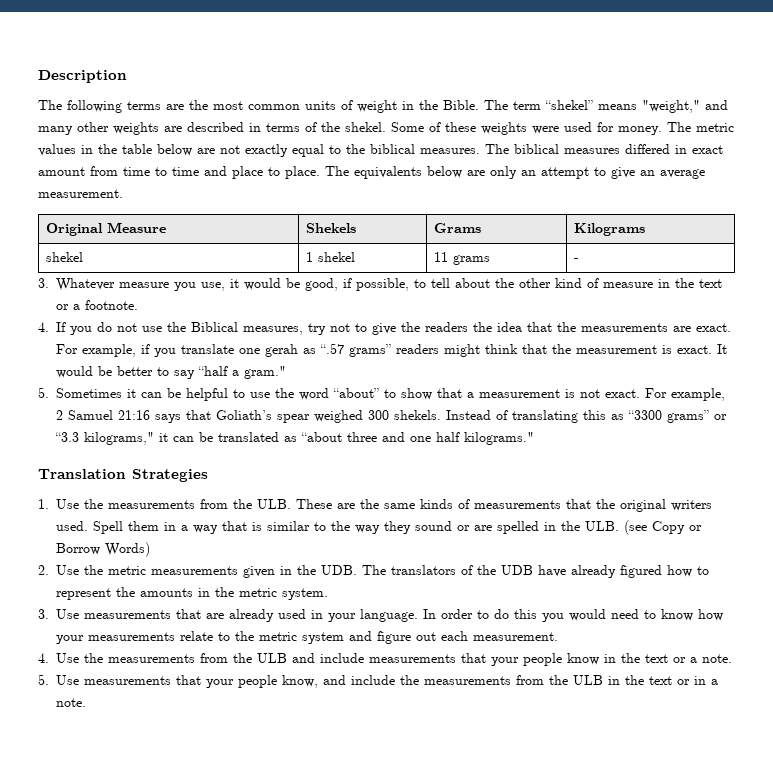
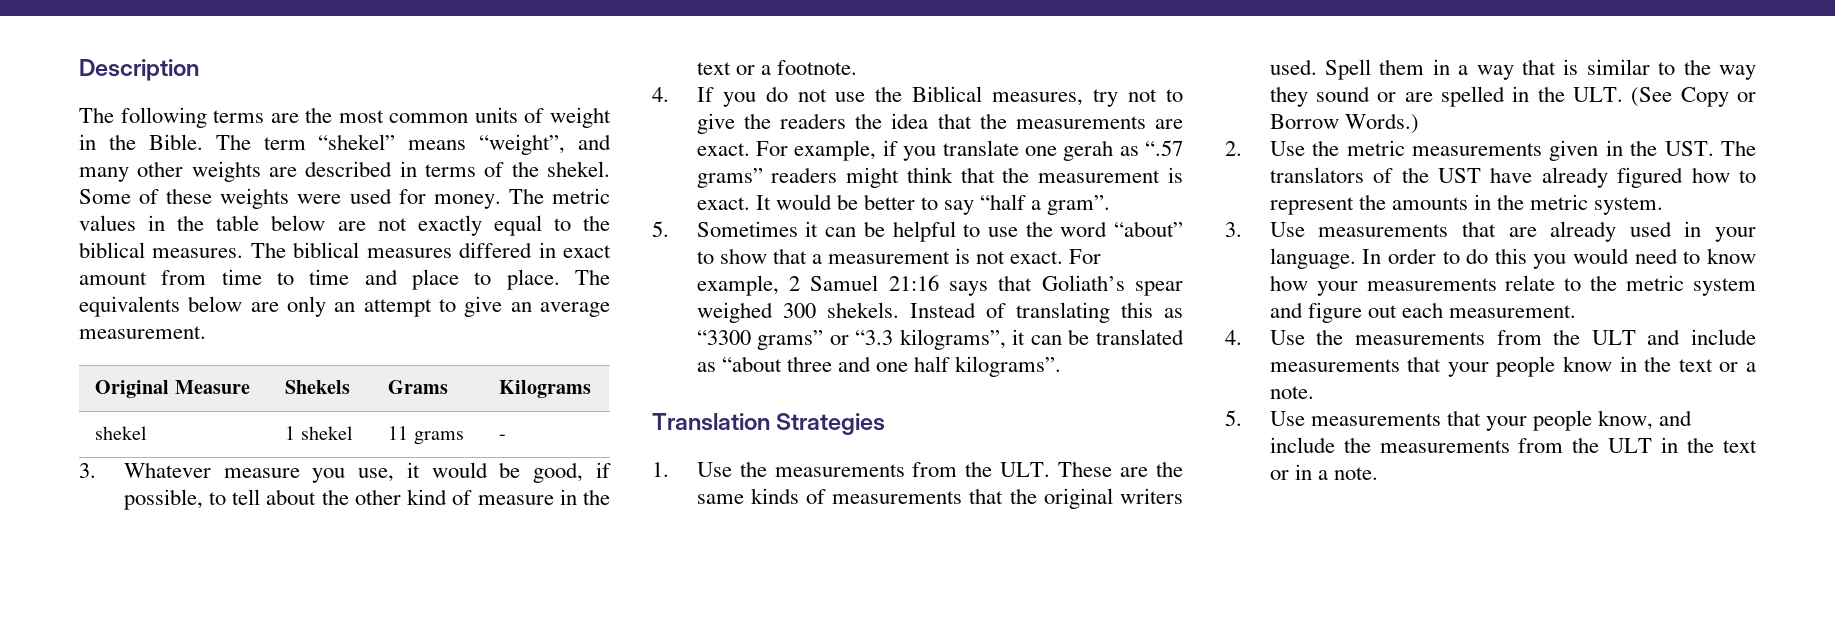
- The term “shekel” means "weight," and many other weights are described in terms of the shekel.
+ The term “shekel” means “weight”, and many other weights are described in terms of the shekel.
- It would be better to say “half a gram."
+ It would be better to say “half a gram”.
- Instead of translating this as “3300 grams” or “3.3 kilograms," it can be translated as “about three and one half kilograms."
+ Instead of translating this as “3300 grams” or “3.3 kilograms”, it can be translated as “about three and one half kilograms”.
- 1. Use the measurements from the ULB. These are the same kinds of measurements that the original writers used.
+ 1. Use the measurements from the ULT. These are the same kinds of measurements that the original writers used.
- Spell them in a way that is similar to the way they sound or are spelled in the ULB. (see Copy or Borrow Words)
+ Spell them in a way that is similar to the way they sound or are spelled in the ULT. (See Copy or Borrow Words.)
- 2. Use the metric measurements given in the UDB. The translators of the UDB have already figured how to represent the amounts in the metric system.
+ 2. Use the metric measurements given in the UST. The translators of the UST have already figured how to represent the amounts in the metric system.
- 4. Use the measurements from the ULB and include measurements that your people know in the text or a note.
+ 4. Use the measurements from the ULT and include measurements that your people know in the text or a note.
- 5. Use measurements that your people know, and include the measurements from the ULB in the text or in a note.
+ 5. Use measurements that your people know, and include the measurements from the ULT in the text or in a note.

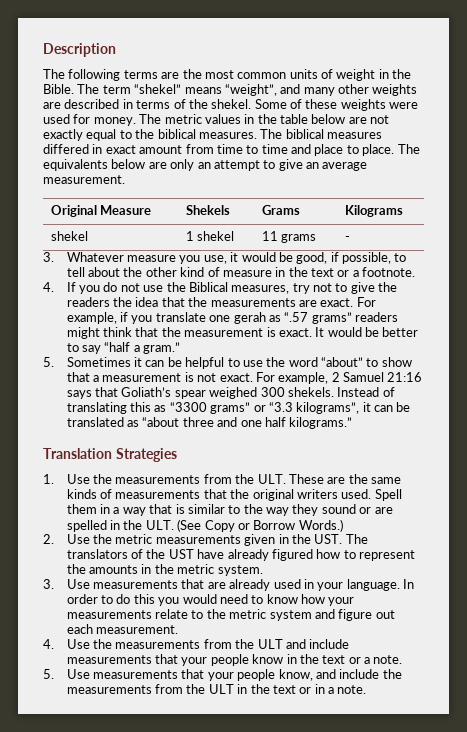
- It would be better to say “half a gram”.
+ It would be better to say “half a gram.”
- Instead of translating this as “3300 grams” or “3.3 kilograms”, it can be translated as “about three and one half kilograms”.
+ Instead of translating this as “3300 grams” or “3.3 kilograms”, it can be translated as “about three and one half kilograms.”

